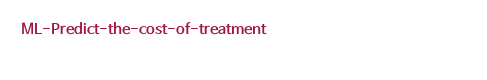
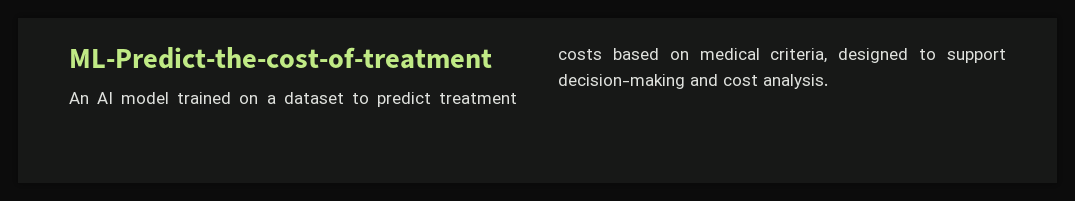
+ An AI model trained on a dataset to predict treatment costs based on medical criteria, designed to support decision-making and cost analysis.

